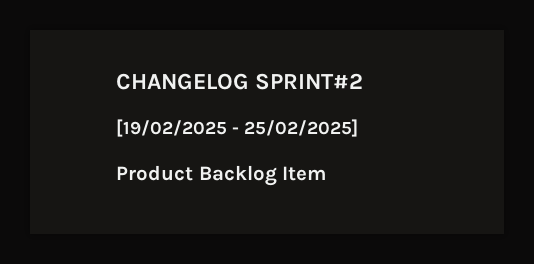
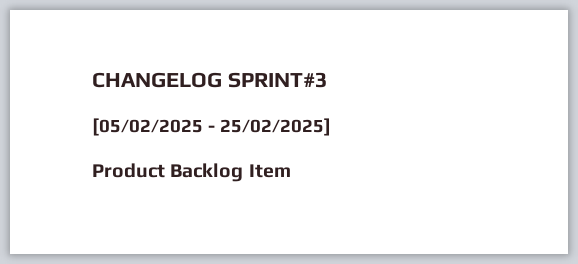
- CHANGELOG SPRINT#2
- [19/02/2025 - 25/02/2025]
+ CHANGELOG SPRINT#3
+ [05/02/2025 - 25/02/2025]

